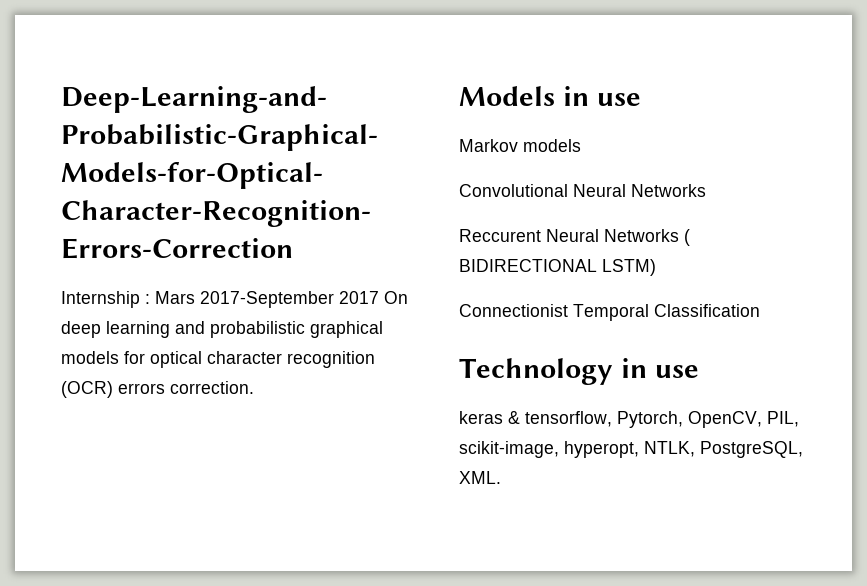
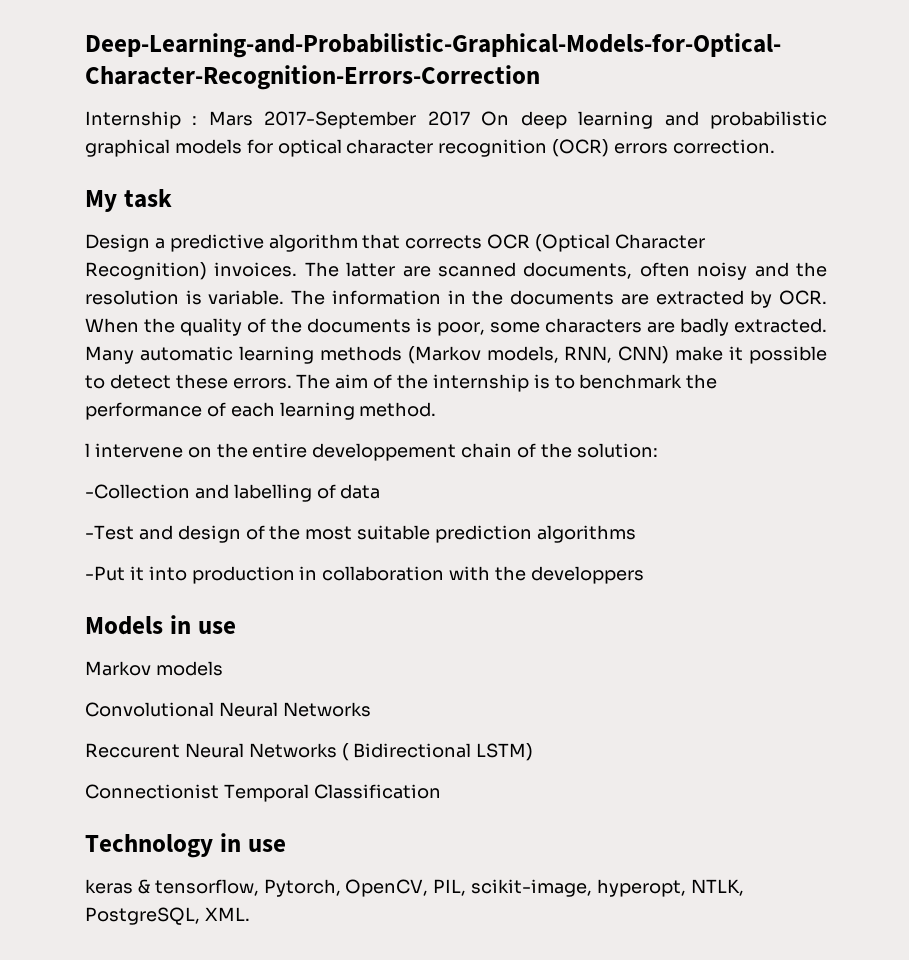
+ My task
+ Design a predictive algorithm that corrects OCR (Optical Character Recognition) invoices. The latter are scanned documents, often noisy and the resolution is variable. The information in the documents are extracted by OCR. When the quality of the documents is poor, some characters are badly extracted. Many automatic learning methods (Markov models, RNN, CNN) make it possible to detect these errors. The aim of the internship is to benchmark the performance of each learning method.
+ l intervene on the entire developpement chain of the solution:
+ -Collection and labelling of data
+ -Test and design of the most suitable prediction algorithms
+ -Put it into production in collaboration with the developpers
- Reccurent Neural Networks ( BIDIRECTIONAL LSTM)
+ Reccurent Neural Networks ( Bidirectional LSTM)

